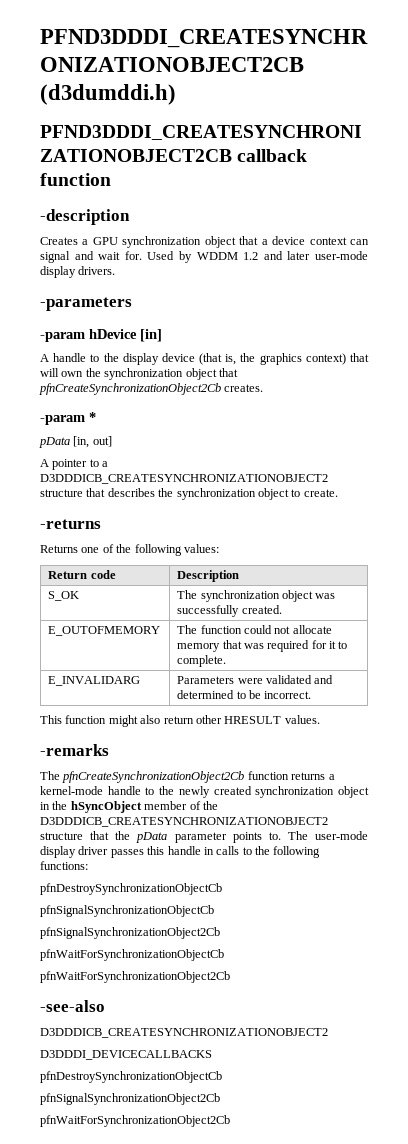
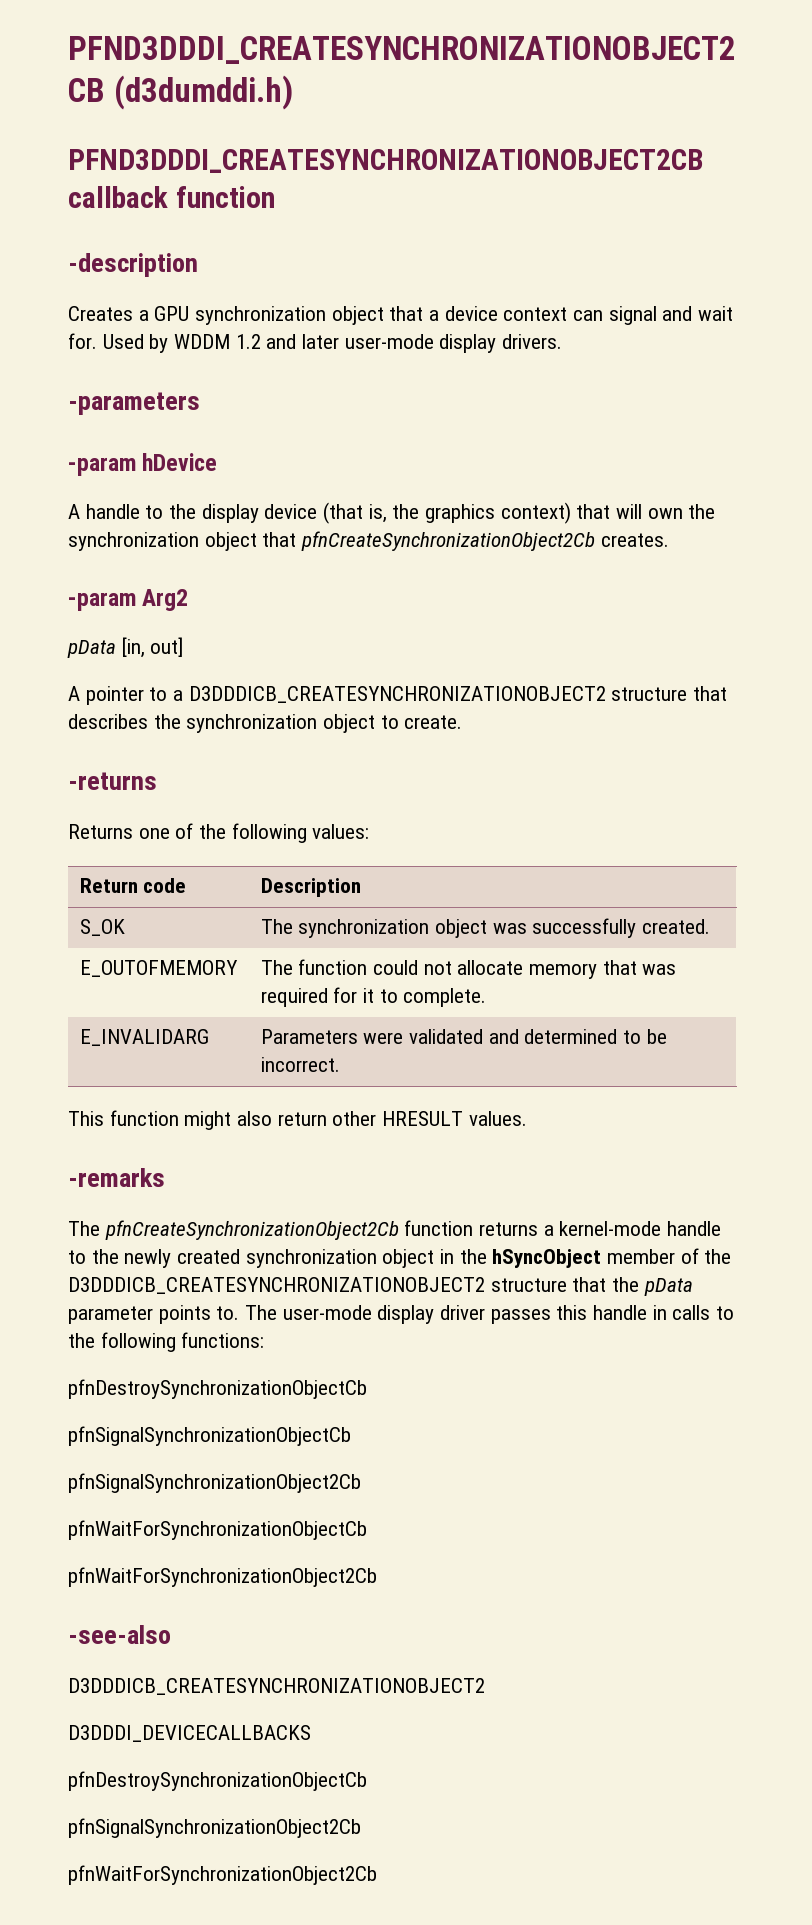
- -param hDevice [in]
+ -param hDevice
- -param *
+ -param Arg2

